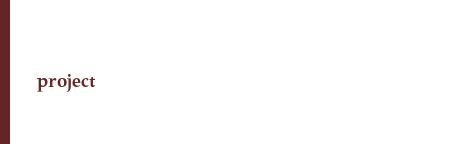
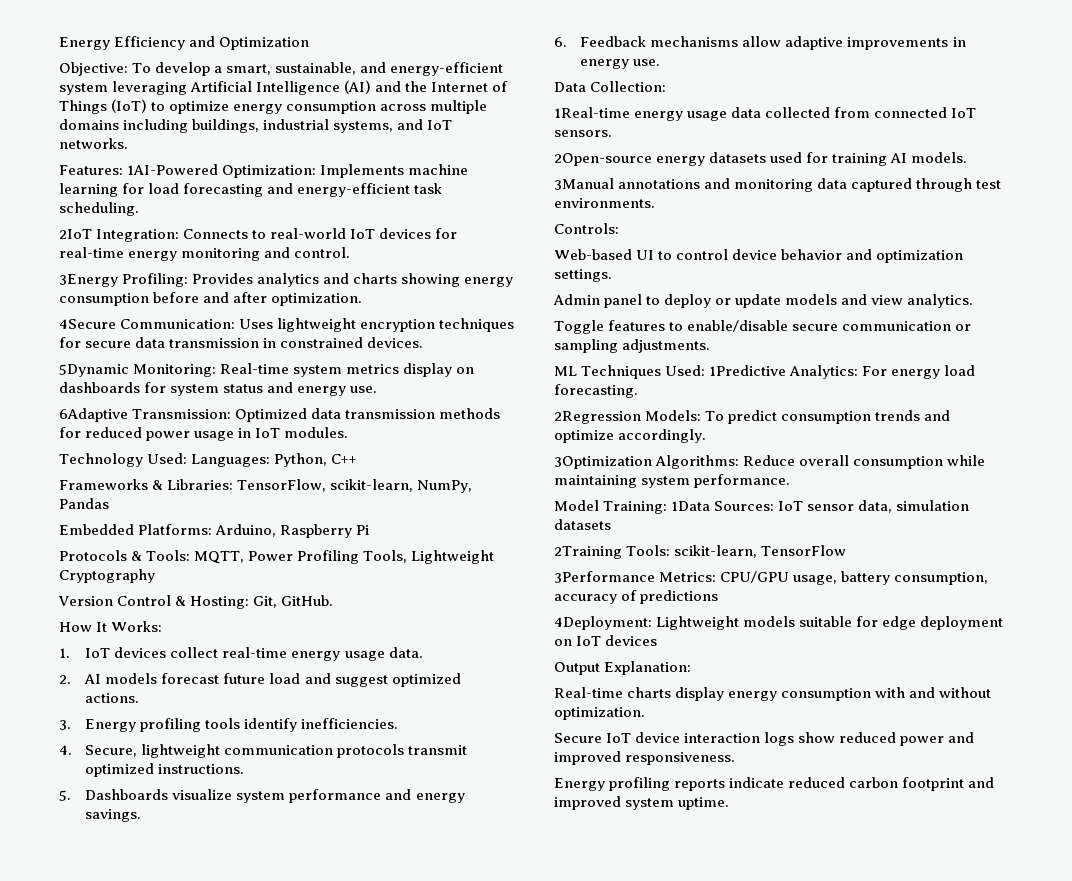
- project
+ Energy Efficiency and Optimization
+ Objective: To develop a smart, sustainable, and energy-efficient system leveraging Artificial Intelligence (AI) and the Internet of Things (IoT) to optimize energy consumption across multiple domains including buildings, industrial systems, and IoT networks.
+ Features: 1AI-Powered Optimization: Implements machine learning for load forecasting and energy-efficient task scheduling.
+ 2IoT Integration: Connects to real-world IoT devices for real-time energy monitoring and control.
+ 3Energy Profiling: Provides analytics and charts showing energy consumption before and after optimization.
+ 4Secure Communication: Uses lightweight encryption techniques for secure data transmission in constrained devices.
+ 5Dynamic Monitoring: Real-time system metrics display on dashboards for system status and energy use.
+ 6Adaptive Transmission: Optimized data transmission methods for reduced power usage in IoT modules.
+ Technology Used: Languages: Python, C++
+ Frameworks & Libraries: TensorFlow, scikit-learn, NumPy, Pandas
+ Embedded Platforms: Arduino, Raspberry Pi
+ Protocols & Tools: MQTT, Power Profiling Tools, Lightweight Cryptography
+ Version Control & Hosting: Git, GitHub.
+ How It Works:
+ 1. IoT devices collect real-time energy usage data.
+ 2. AI models forecast future load and suggest optimized actions.
+ 3. Energy profiling tools identify inefficiencies.
+ 4. Secure, lightweight communication protocols transmit optimized instructions.
+ 5. Dashboards visualize system performance and energy savings.
+ 6. Feedback mechanisms allow adaptive improvements in energy use.
+ Data Collection:
+ 1Real-time energy usage data collected from connected IoT sensors.
+ 2Open-source energy datasets used for training AI models.
+ 3Manual annotations and monitoring data captured through test environments.
+ Controls:
+ Web-based UI to control device behavior and optimization settings.
+ Admin panel to deploy or update models and view analytics.
+ Toggle features to enable/disable secure communication or sampling adjustments.
+ ML Techniques Used: 1Predictive Analytics: For energy load forecasting.
+ 2Regression Models: To predict consumption trends and optimize accordingly.
+ 3Optimization Algorithms: Reduce overall consumption while maintaining system performance.
+ Model Training: 1Data Sources: IoT sensor data, simulation datasets
+ 2Training Tools: scikit-learn, TensorFlow
+ 3Performance Metrics: CPU/GPU usage, battery consumption, accuracy of predictions
+ 4Deployment: Lightweight models suitable for edge deployment on IoT devices
+ Output Explanation:
+ Real-time charts display energy consumption with and without optimization.
+ Secure IoT device interaction logs show reduced power and improved responsiveness.
+ Energy profiling reports indicate reduced carbon footprint and improved system uptime.

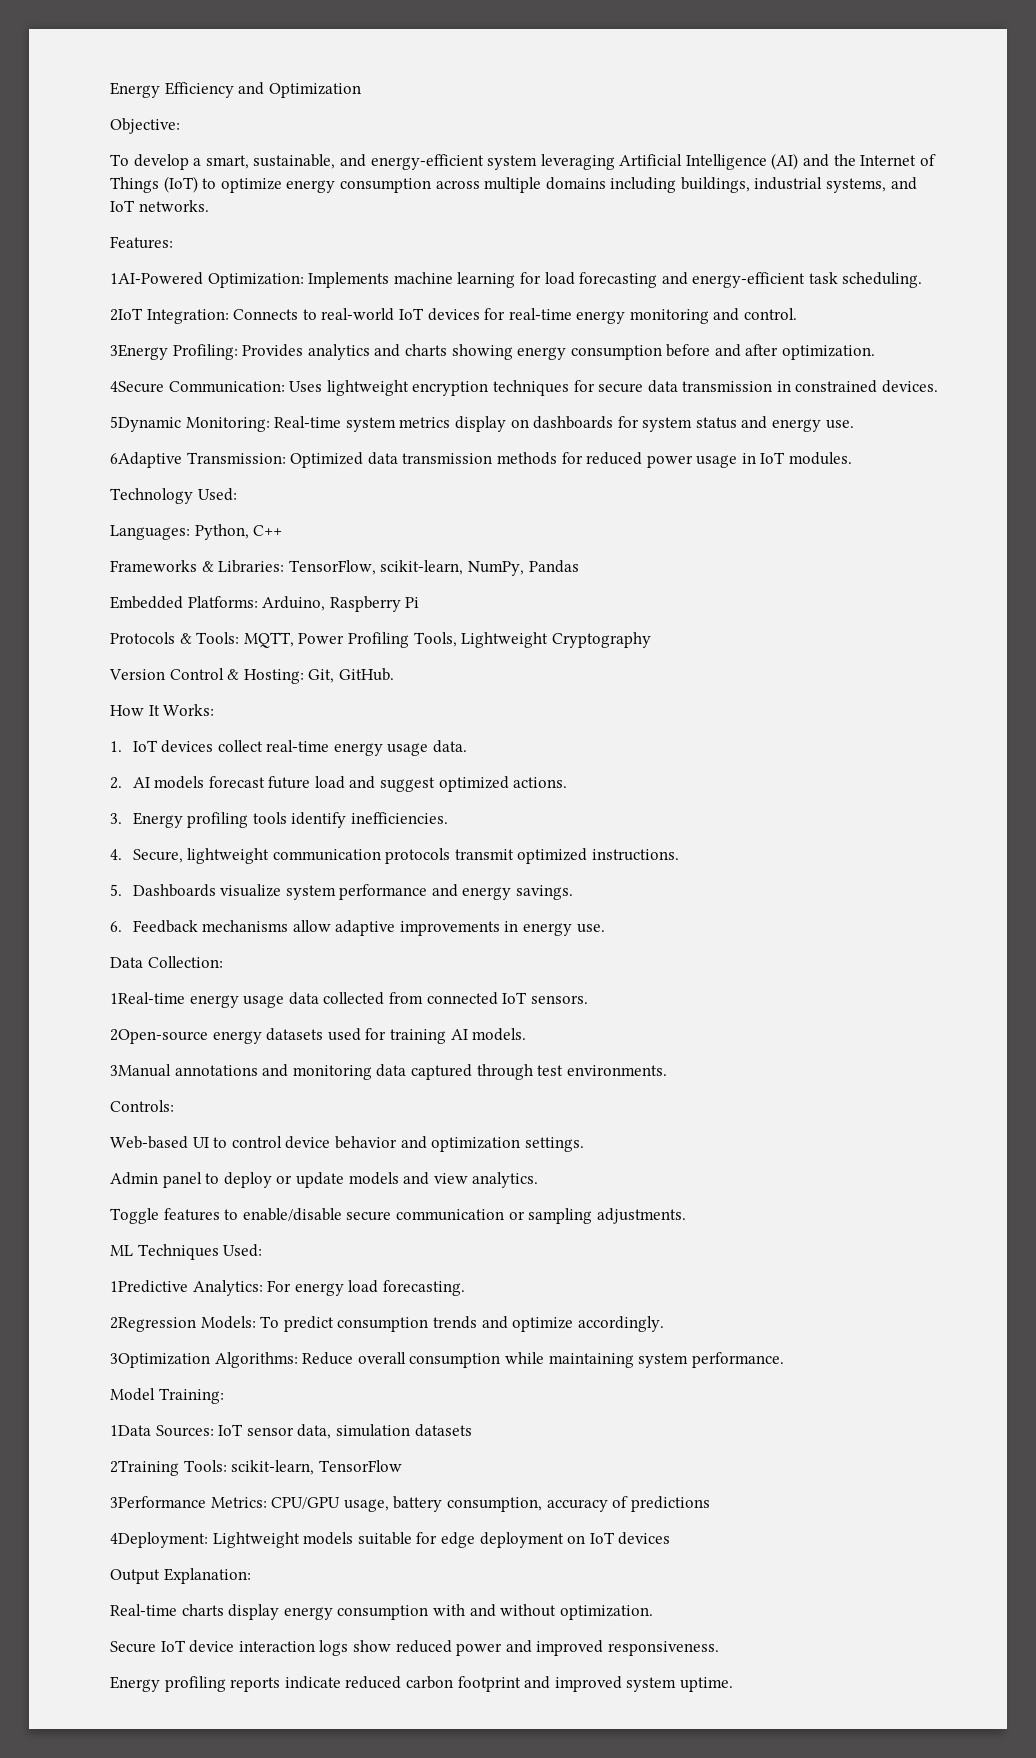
- Objective: To develop a smart, sustainable, and energy-efficient system leveraging Artificial Intelligence (AI) and the Internet of Things (IoT) to optimize energy consumption across multiple domains including buildings, industrial systems, and IoT networks.
+ Objective:
+ To develop a smart, sustainable, and energy-efficient system leveraging Artificial Intelligence (AI) and the Internet of Things (IoT) to optimize energy consumption across multiple domains including buildings, industrial systems, and IoT networks.
- Features: 1AI-Powered Optimization: Implements machine learning for load forecasting and energy-efficient task scheduling.
+ Features:
+ 1AI-Powered Optimization: Implements machine learning for load forecasting and energy-efficient task scheduling.
- Technology Used: Languages: Python, C++
+ Technology Used:
+ Languages: Python, C++
- ML Techniques Used: 1Predictive Analytics: For energy load forecasting.
+ ML Techniques Used:
+ 1Predictive Analytics: For energy load forecasting.
- Model Training: 1Data Sources: IoT sensor data, simulation datasets
+ Model Training:
+ 1Data Sources: IoT sensor data, simulation datasets

